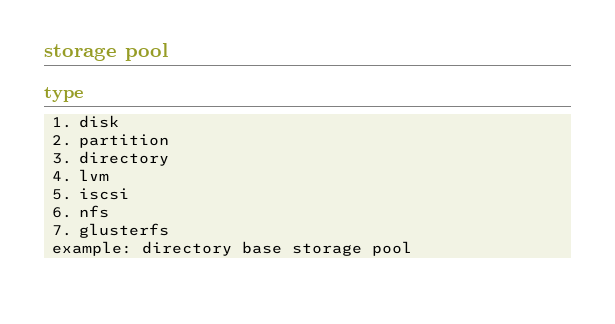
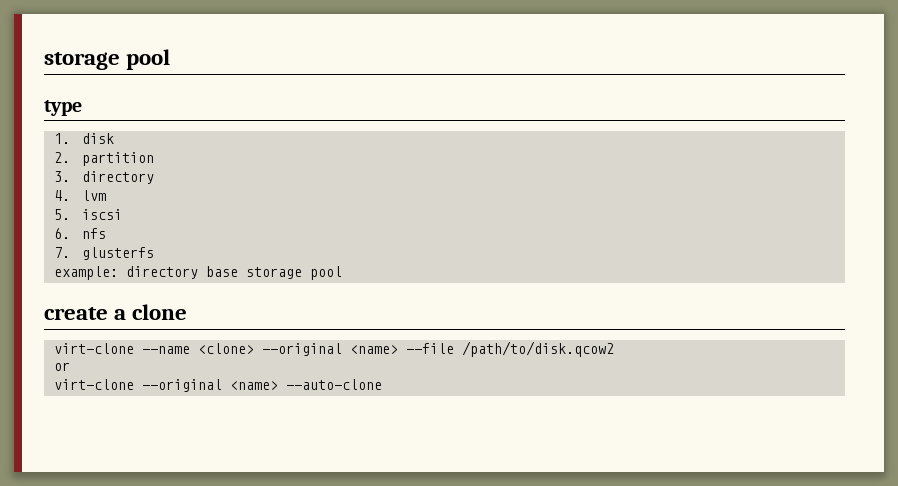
+ create a clone
+ virt-clone --name <clone> --original <name> --file /path/to/disk.qcow2
+ or
+ virt-clone --original <name> --auto-clone

